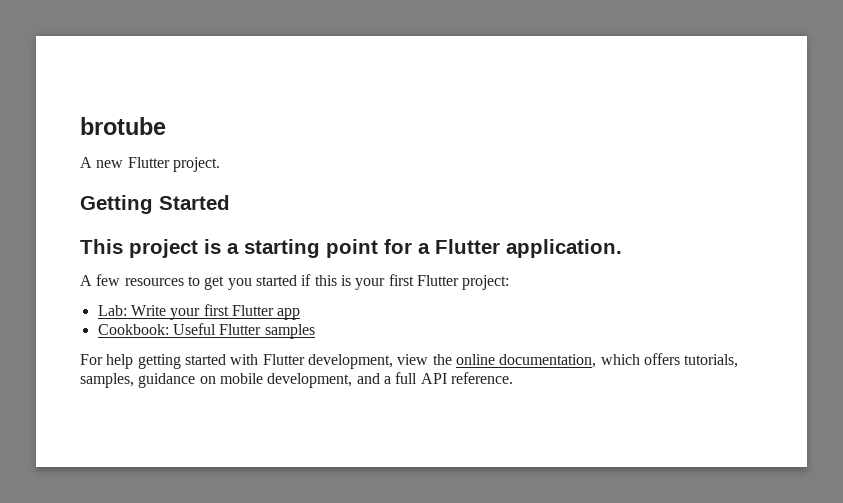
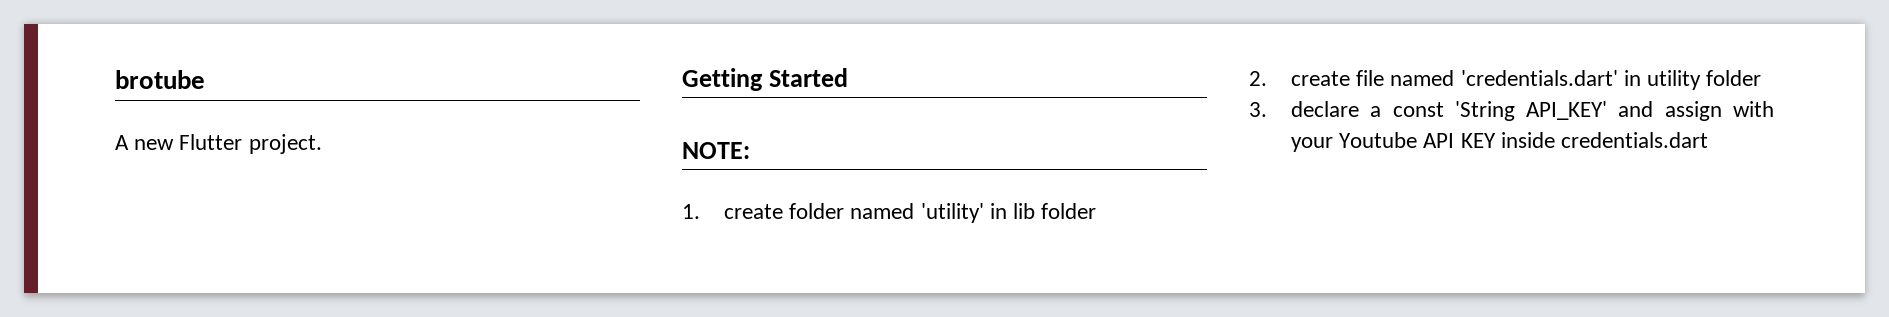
- This project is a starting point for a Flutter application.
- A few resources to get you started if this is your first Flutter project:
- Lab: Write your first Flutter app
- Cookbook: Useful Flutter samples
- For help getting started with Flutter development, view the online documentation, which offers tutorials, samples, guidance on mobile development, and a full API reference.
+ NOTE:
+ 1. create folder named 'utility' in lib folder
+ 2. create file named 'credentials.dart' in utility folder
+ 3. declare a const 'String API_KEY' and assign with your Youtube API KEY inside credentials.dart

